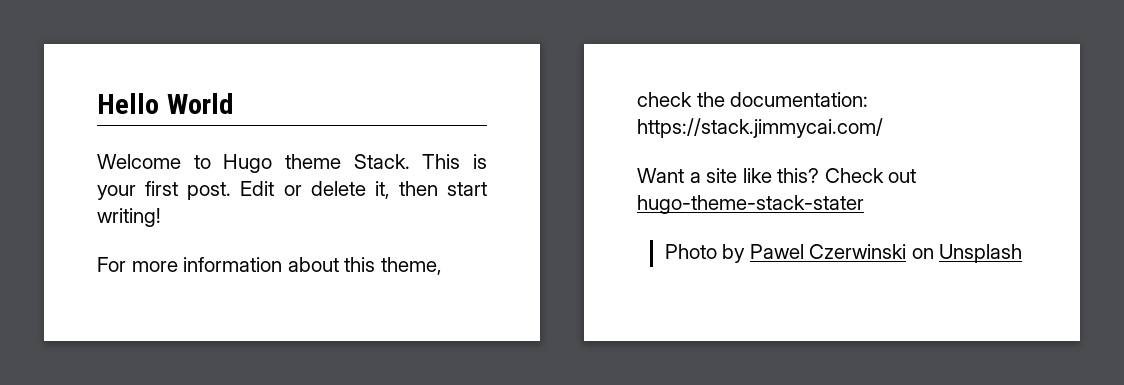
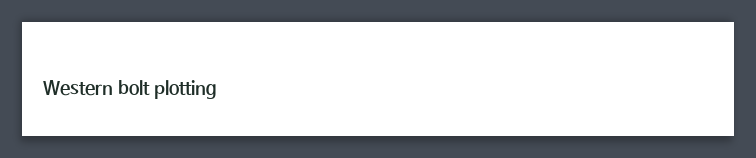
- Hello World
- Welcome to Hugo theme Stack. This is your first post. Edit or delete it, then start writing!
- For more information about this theme, check the documentation: https://stack.jimmycai.com/
- Want a site like this? Check out hugo-theme-stack-stater
- Photo by Pawel Czerwinski on Unsplash
+ Western bolt plotting

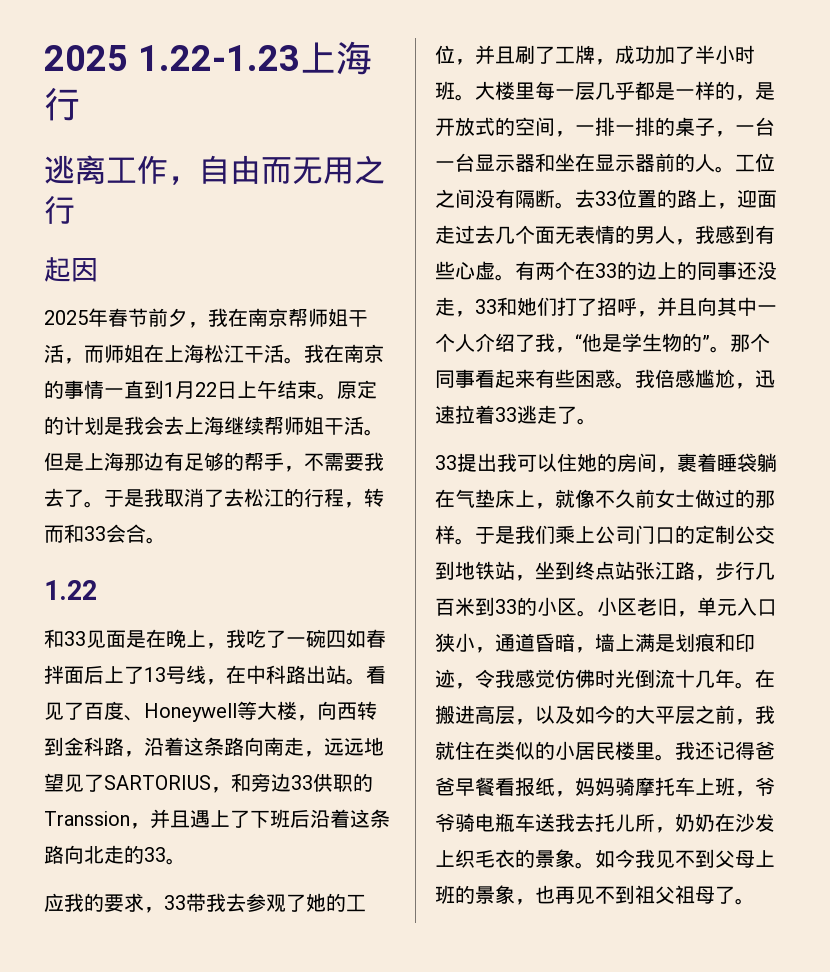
- Western bolt plotting
+ 2025 1.22-1.23上海行
+ 逃离工作，自由而无用之行
+ 起因
+ 2025年春节前夕，我在南京帮师姐干活，而师姐在上海松江干活。我在南京的事情一直到1月22日上午结束。原定的计划是我会去上海继续帮师姐干活。但是上海那边有足够的帮手，不需要我去了。于是我取消了去松江的行程，转而和33会合。
+ 1.22
+ 和33见面是在晚上，我吃了一碗四如春拌面后上了13号线，在中科路出站。看见了百度、Honeywell等大楼，向西转到金科路，沿着这条路向南走，远远地望见了SARTORIUS，和旁边33供职的Transsion，并且遇上了下班后沿着这条路向北走的33。
+ 应我的要求，33带我去参观了她的工位，并且刷了工牌，成功加了半小时班。大楼里每一层几乎都是一样的，是开放式的空间，一排一排的桌子，一台一台显示器和坐在显示器前的人。工位之间没有隔断。去33位置的路上，迎面走过去几个面无表情的男人，我感到有些心虚。有两个在33的边上的同事还没走，33和她们打了招呼，并且向其中一个人介绍了我，“他是学生物的”。那个同事看起来有些困惑。我倍感尴尬，迅速拉着33逃走了。
+ 33提出我可以住她的房间，裹着睡袋躺在气垫床上，就像不久前女士做过的那样。于是我们乘上公司门口的定制公交到地铁站，坐到终点站张江路，步行几百米到33的小区。小区老旧，单元入口狭小，通道昏暗，墙上满是划痕和印迹，令我感觉仿佛时光倒流十几年。在搬进高层，以及如今的大平层之前，我就住在类似的小居民楼里。我还记得爸爸早餐看报纸，妈妈骑摩托车上班，爷爷骑电瓶车送我去托儿所，奶奶在沙发上织毛衣的景象。如今我见不到父母上班的景象，也再见不到祖父祖母了。

